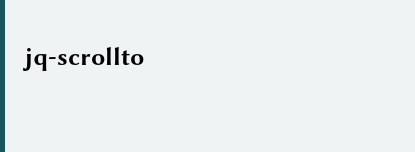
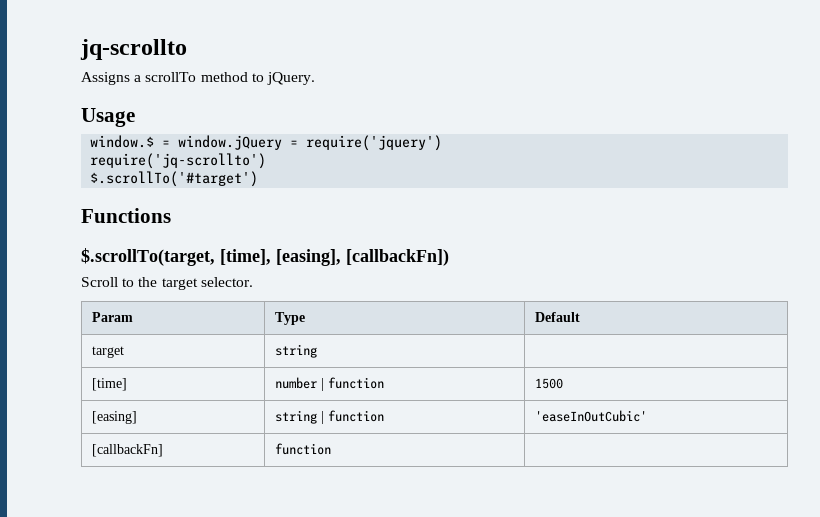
+ Assigns a scrollTo method to jQuery.
+ Usage
+ window.$ = window.jQuery = require('jquery')
+ require('jq-scrollto')
+ $.scrollTo('#target')
+ Functions
+ $.scrollTo(target, [time], [easing], [callbackFn])
+ Scroll to the target selector.
+ Param | Type | Default
+ target | string |
+ [time] | number | function | 1500
+ [easing] | string | function | 'easeInOutCubic'
+ [callbackFn] | function |

